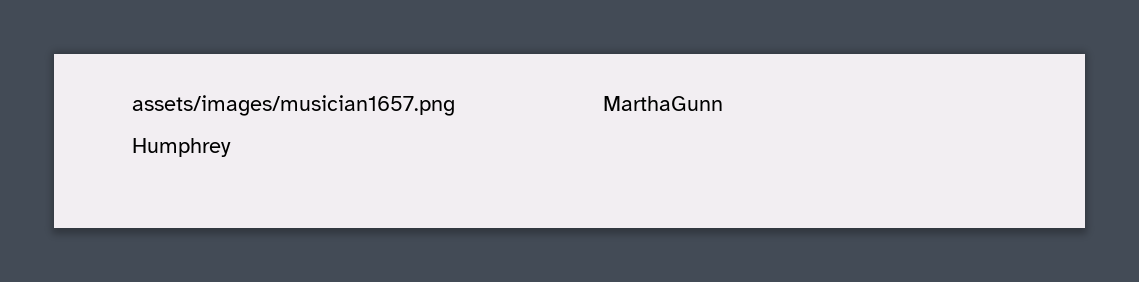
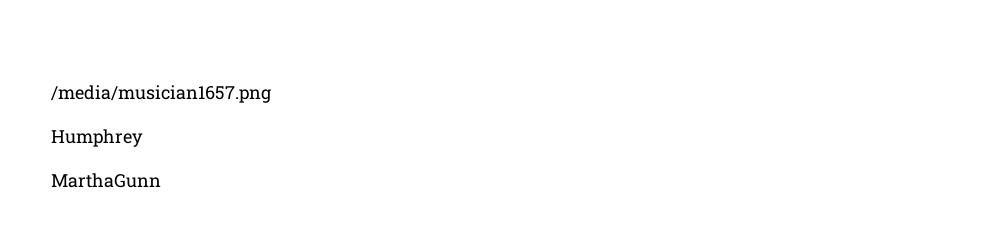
- assets/images/musician1657.png
+ /media/musician1657.png

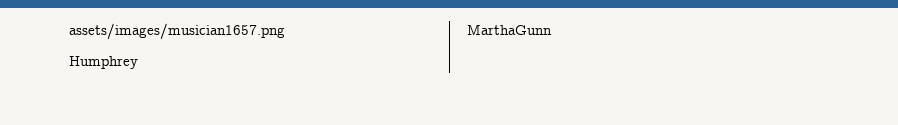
- /media/musician1657.png
+ assets/images/musician1657.png

